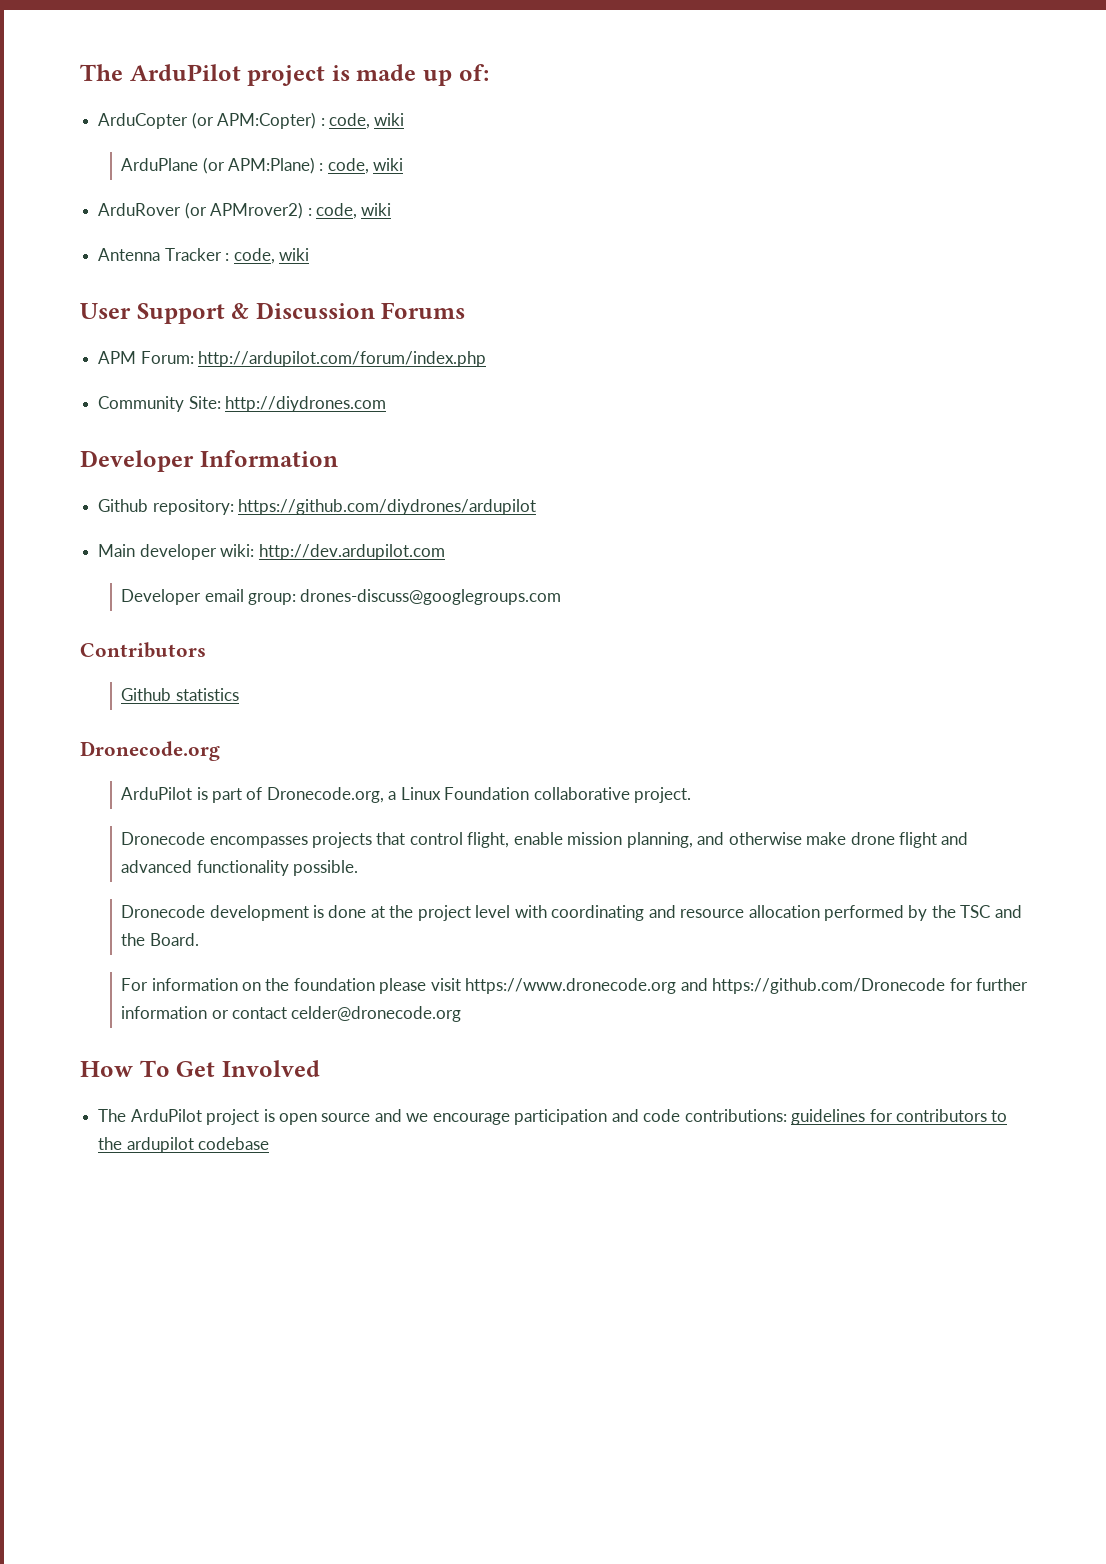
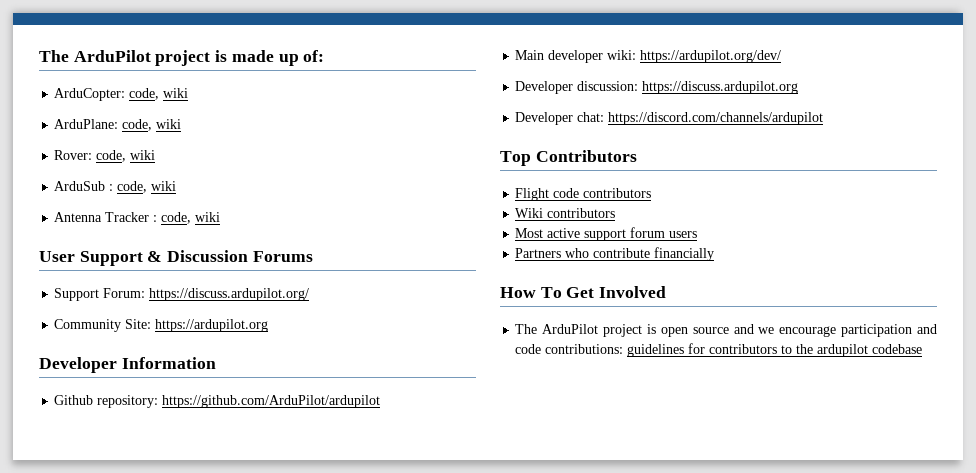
- ArduCopter (or APM:Copter) : code, wiki
- ArduPlane (or APM:Plane) : code, wiki
- ArduRover (or APMrover2) : code, wiki
+ ArduCopter: code, wiki
+ ArduPlane: code, wiki
+ Rover: code, wiki
+ ArduSub : code, wiki
- APM Forum: http://ardupilot.com/forum/index.php
+ Support Forum: https://discuss.ardupilot.org/
- Community Site: http://diydrones.com
+ Community Site: https://ardupilot.org
- Github repository: https://github.com/diydrones/ardupilot
+ Github repository: https://github.com/ArduPilot/ardupilot
- Main developer wiki: http://dev.ardupilot.com
- Developer email group: drones-discuss@googlegroups.com
- Contributors
- Github statistics
- Dronecode.org
- ArduPilot is part of Dronecode.org, a Linux Foundation collaborative project.
- Dronecode encompasses projects that control flight, enable mission planning, and otherwise make drone flight and advanced functionality possible.
- Dronecode development is done at the project level with coordinating and resource allocation performed by the TSC and the Board.
- For information on the foundation please visit https://www.dronecode.org and https://github.com/Dronecode for further information or contact celder@dronecode.org
+ Main developer wiki: https://ardupilot.org/dev/
+ Developer discussion: https://discuss.ardupilot.org
+ Developer chat: https://discord.com/channels/ardupilot
+ Top Contributors
+ Flight code contributors
+ Wiki contributors
+ Most active support forum users
+ Partners who contribute financially

